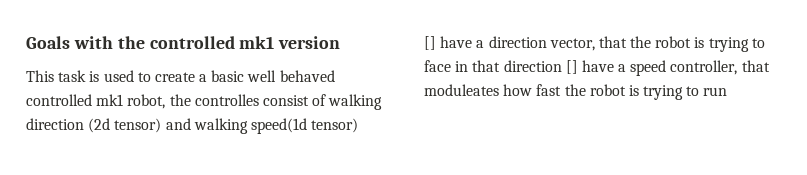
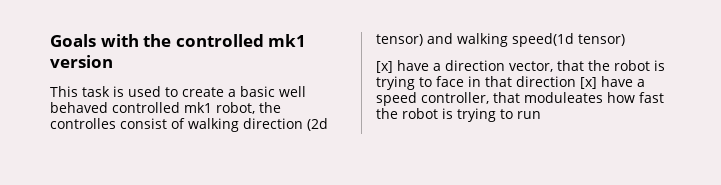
- [] have a direction vector, that the robot is trying to face in that direction [] have a speed controller, that moduleates how fast the robot is trying to run
+ [x] have a direction vector, that the robot is trying to face in that direction [x] have a speed controller, that moduleates how fast the robot is trying to run

